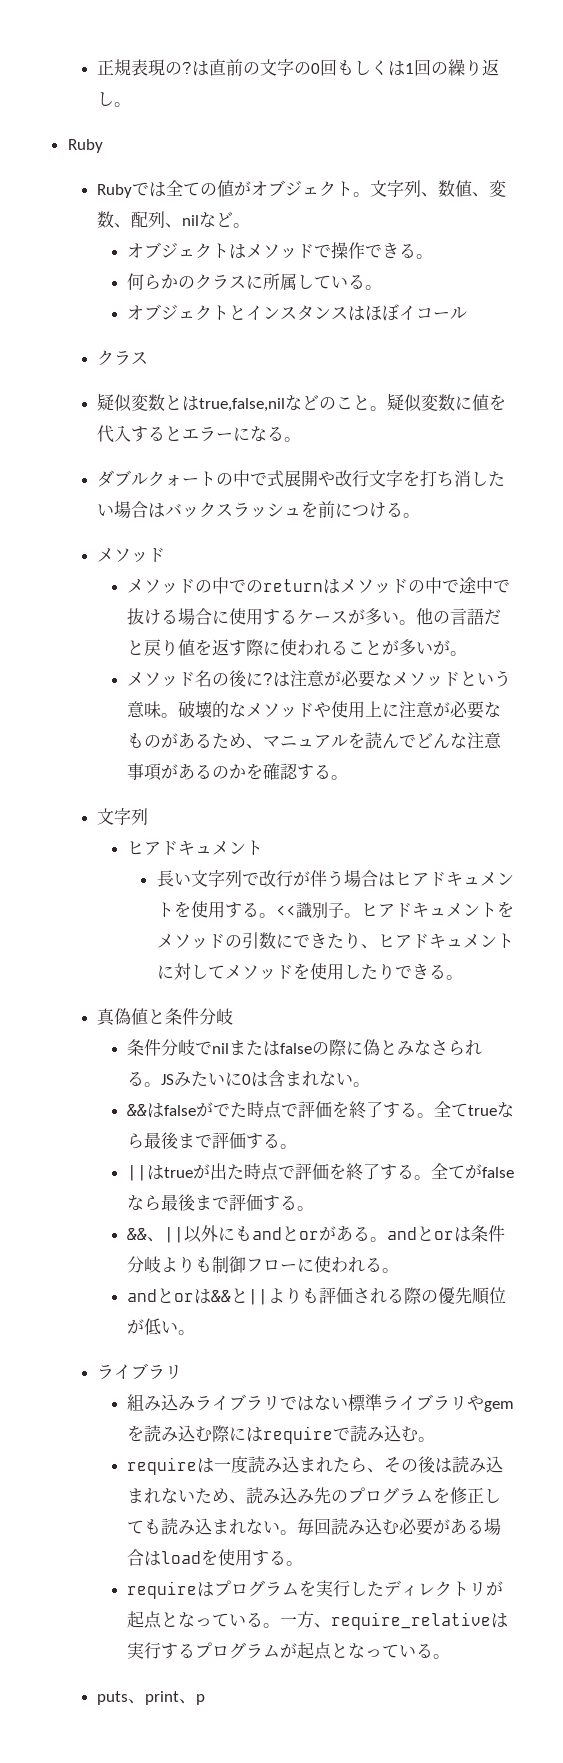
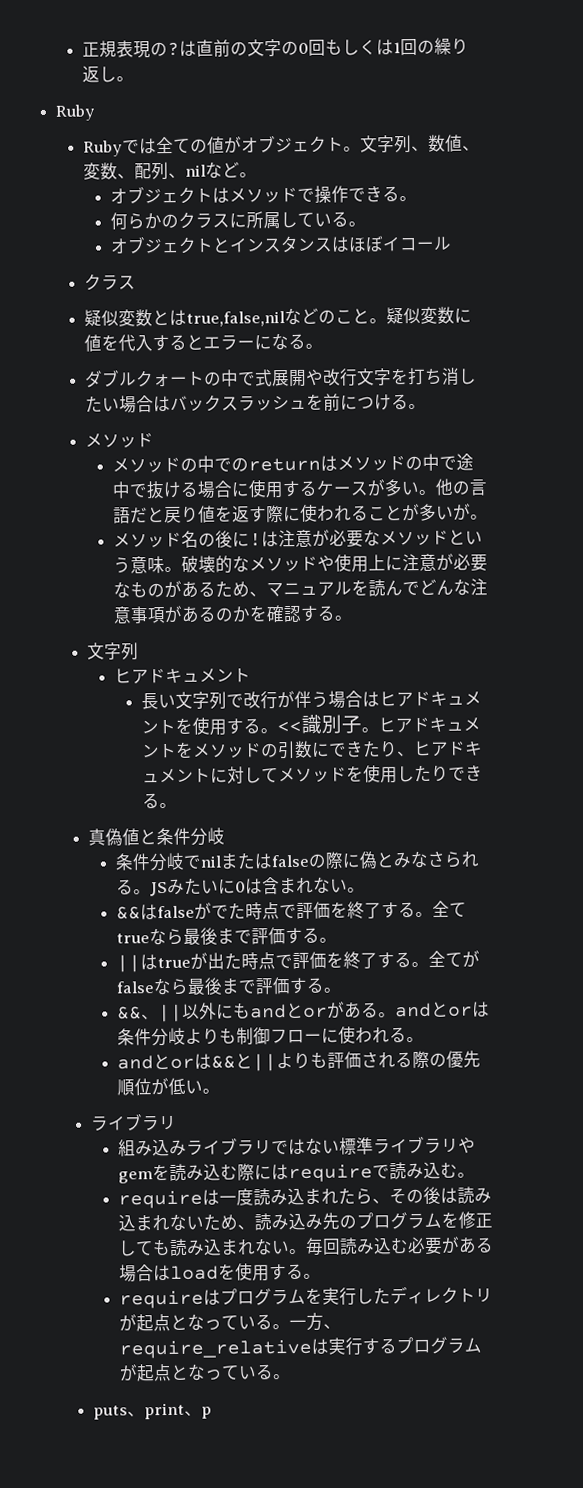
- メソッド名の後に?
+ メソッド名の後に!

